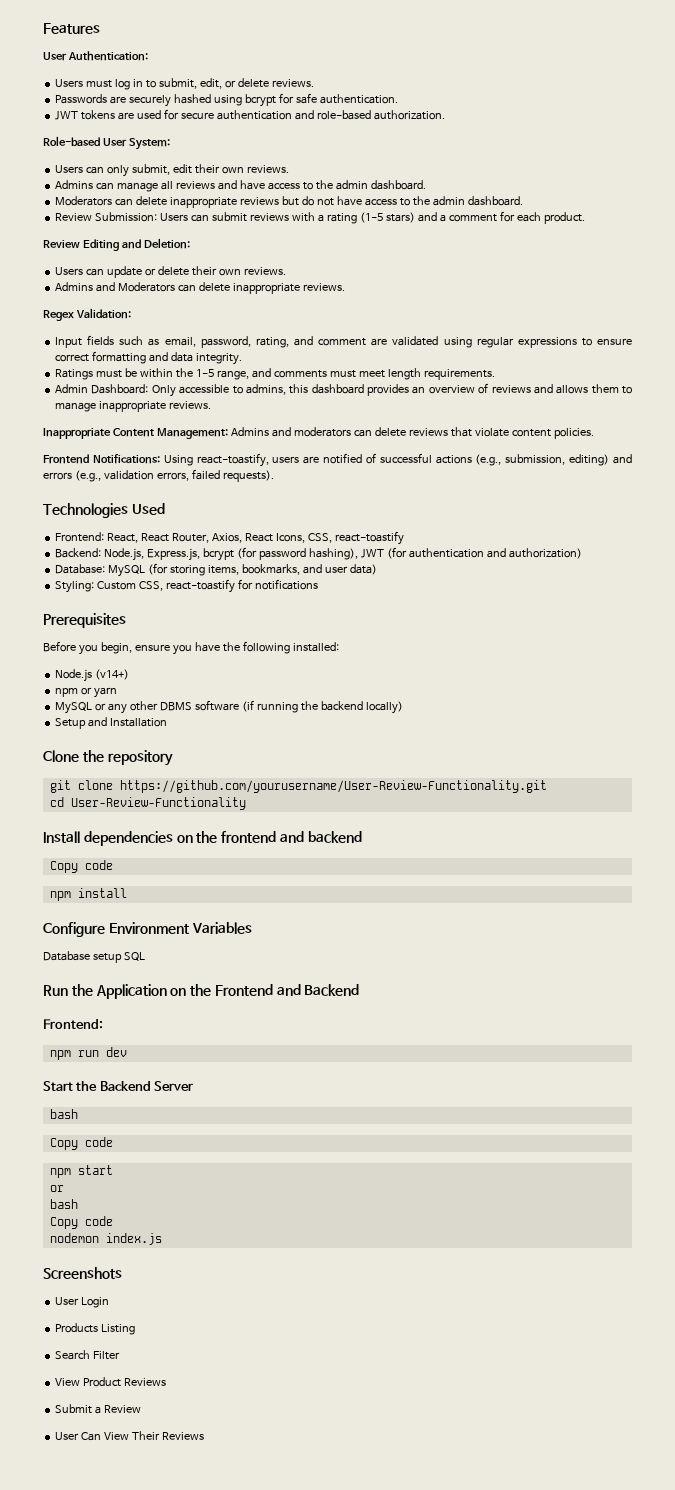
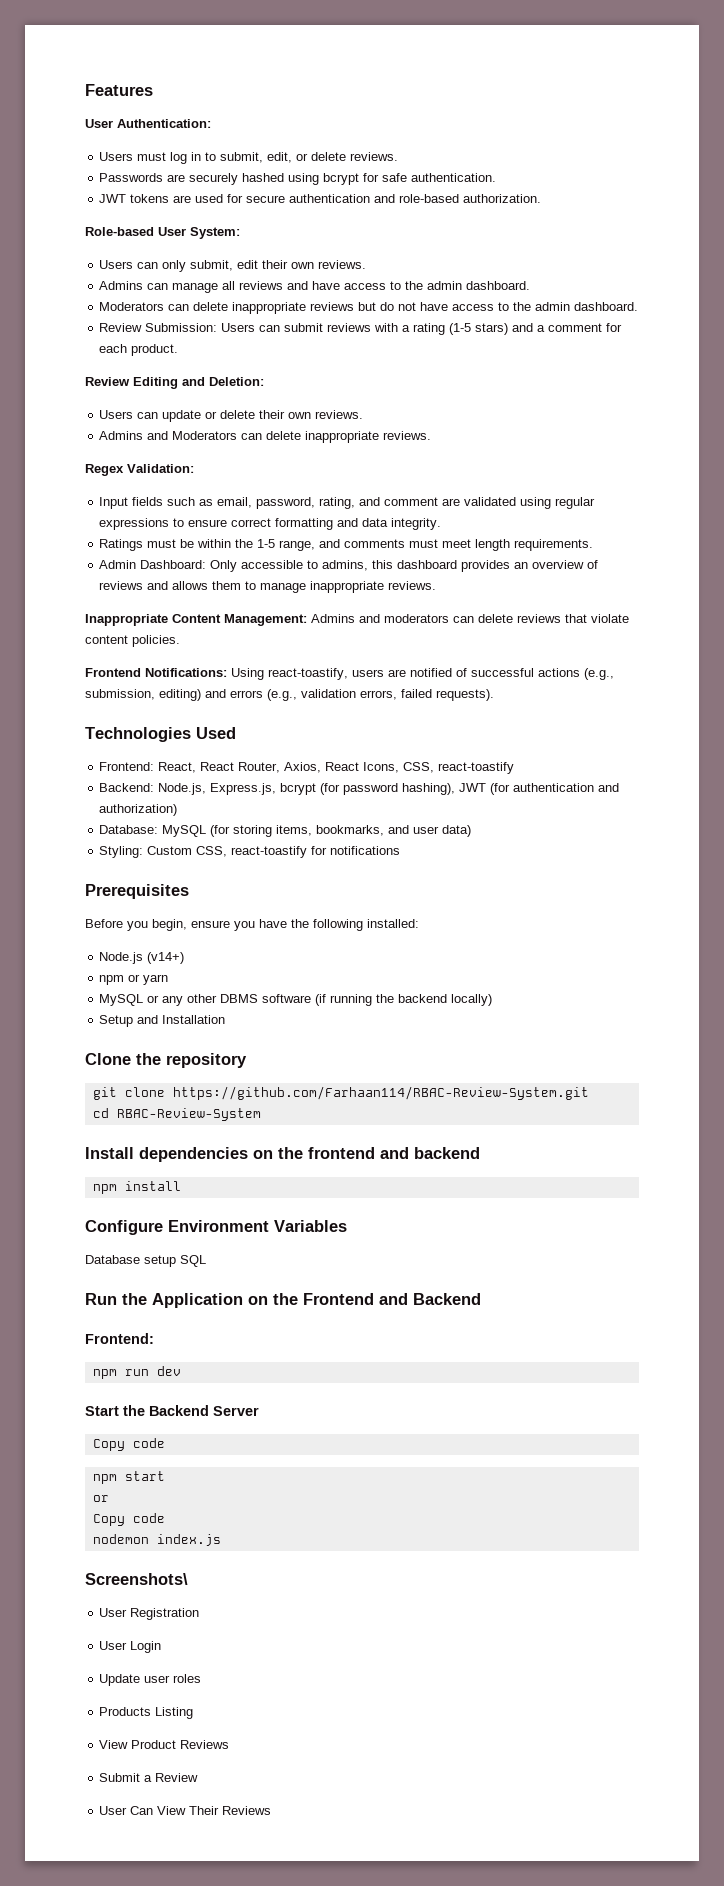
- git clone https://github.com/yourusername/User-Review-Functionality.git
+ git clone https://github.com/Farhaan114/RBAC-Review-System.git
- cd User-Review-Functionality
+ cd RBAC-Review-System
  Install dependencies on the frontend and backend
- Copy code
  Start the Backend Server
- bash
  npm start
  or
- bash
- Screenshots
+ Screenshots\
+ User Registration
+ Update user roles
- Search Filter

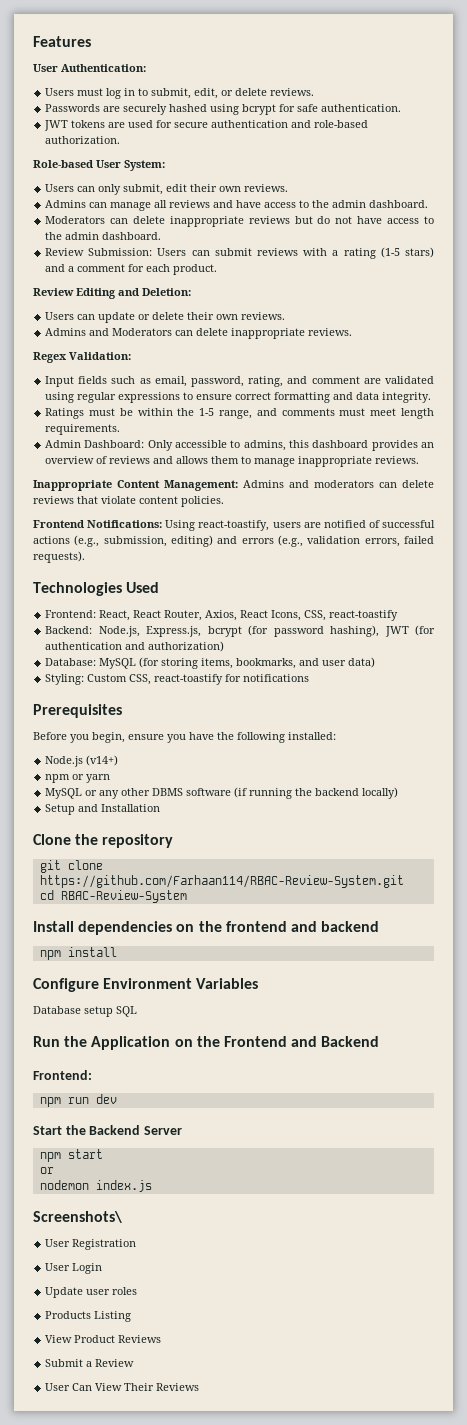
  Start the Backend Server
- Copy code
  npm start
  or
- Copy code

